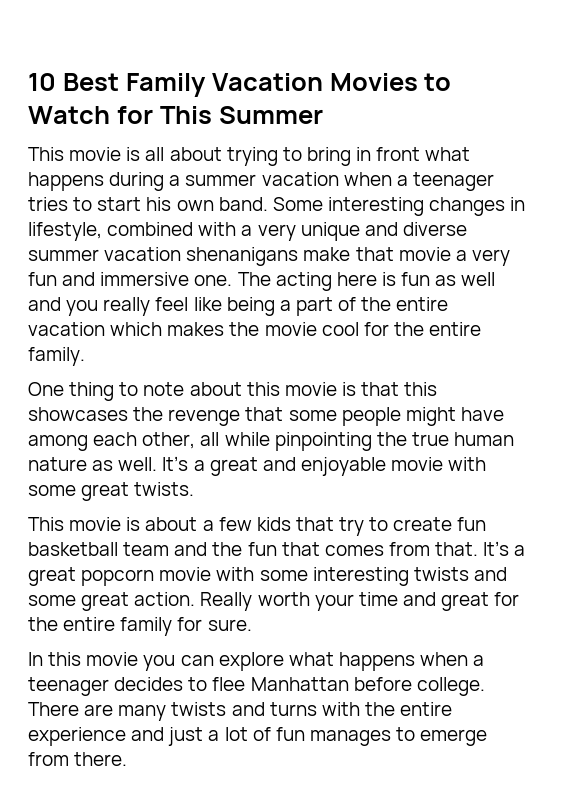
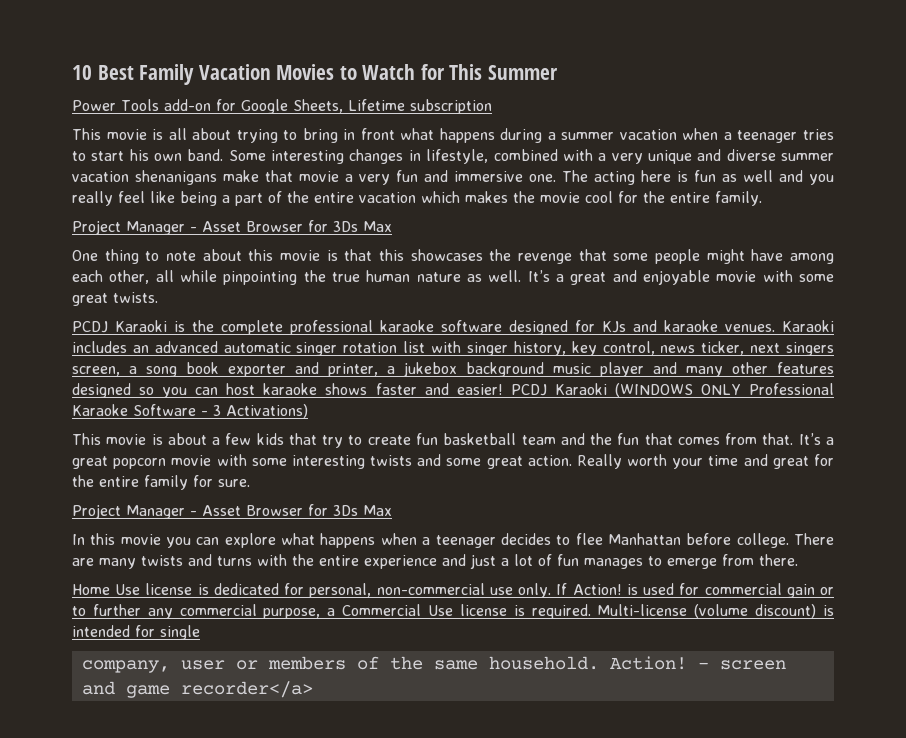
+ Power Tools add-on for Google Sheets, Lifetime subscription
  The acting here is fun as well and you really feel like being a part of the entire vacation which makes the movie cool for the entire family.
+ Project Manager - Asset Browser for 3Ds Max
+ PCDJ Karaoki is the complete professional karaoke software designed for KJs and karaoke venues. Karaoki includes an advanced automatic singer rotation list with singer history, key control, news ticker, next singers screen, a song book exporter and printer, a jukebox background music player and many other features designed so you can host karaoke shows faster and easier! PCDJ Karaoki (WINDOWS ONLY Professional Karaoke Software - 3 Activations)
  Really worth your time and great for the entire family for sure.
+ Project Manager - Asset Browser for 3Ds Max
+ Home Use license is dedicated for personal, non-commercial use only. If Action! is used for commercial gain or to further any commercial purpose, a Commercial Use license is required. Multi-license (volume discount) is intended for single
+ company, user or members of the same household. Action! - screen and game recorder</a>

